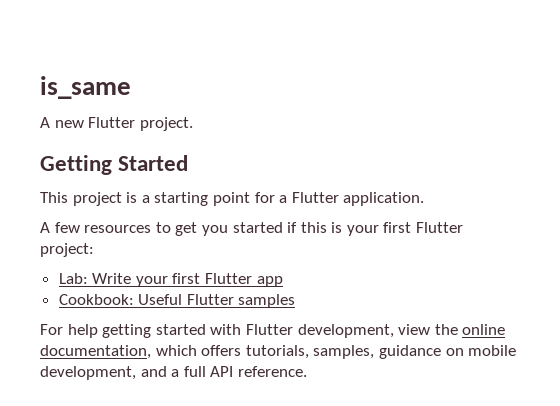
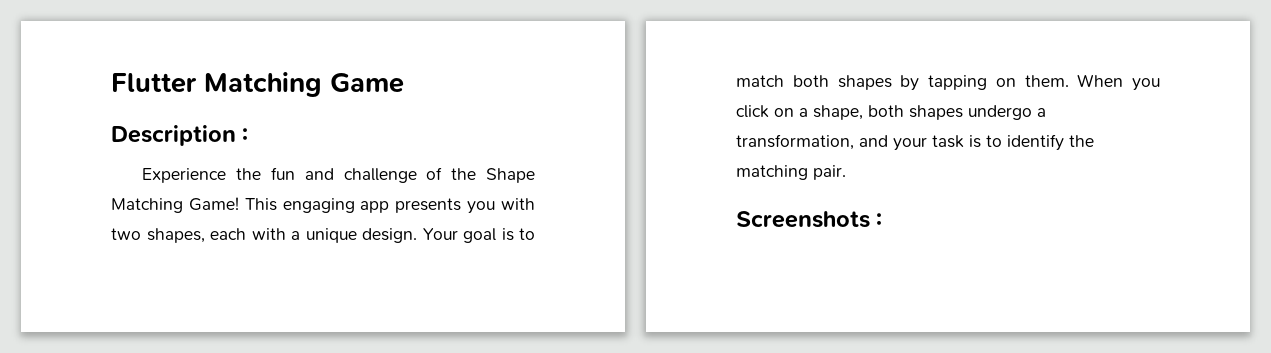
- is_same
- A new Flutter project.
- Getting Started
- This project is a starting point for a Flutter application.
- A few resources to get you started if this is your first Flutter project:
- Lab: Write your first Flutter app
- Cookbook: Useful Flutter samples
- For help getting started with Flutter development, view the online documentation, which offers tutorials, samples, guidance on mobile development, and a full API reference.
+ Flutter Matching Game
+ Description :
+ Experience the fun and challenge of the Shape Matching Game! This engaging app presents you with two shapes, each with a unique design. Your goal is to match both shapes by tapping on them. When you click on a shape, both shapes undergo a transformation, and your task is to identify the matching pair.
+ Screenshots :

